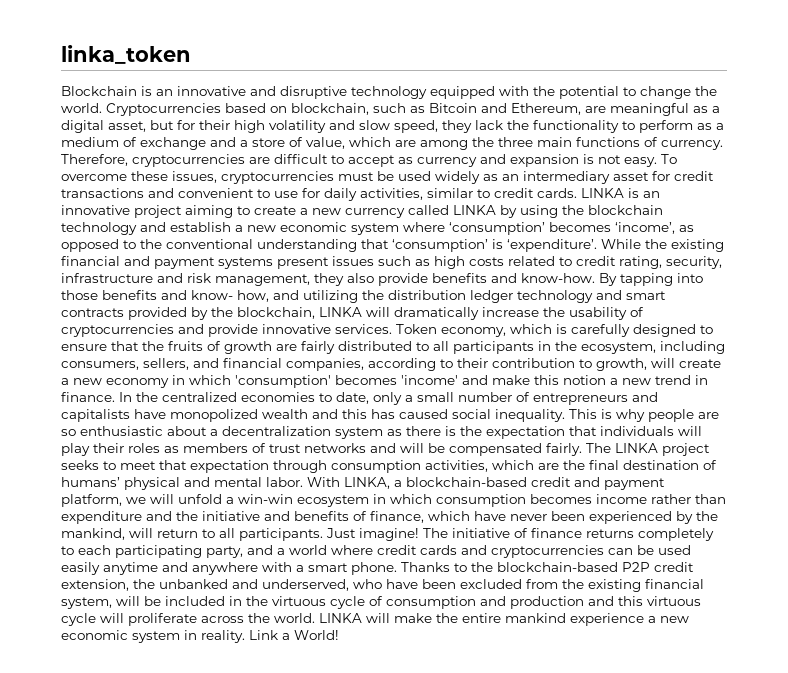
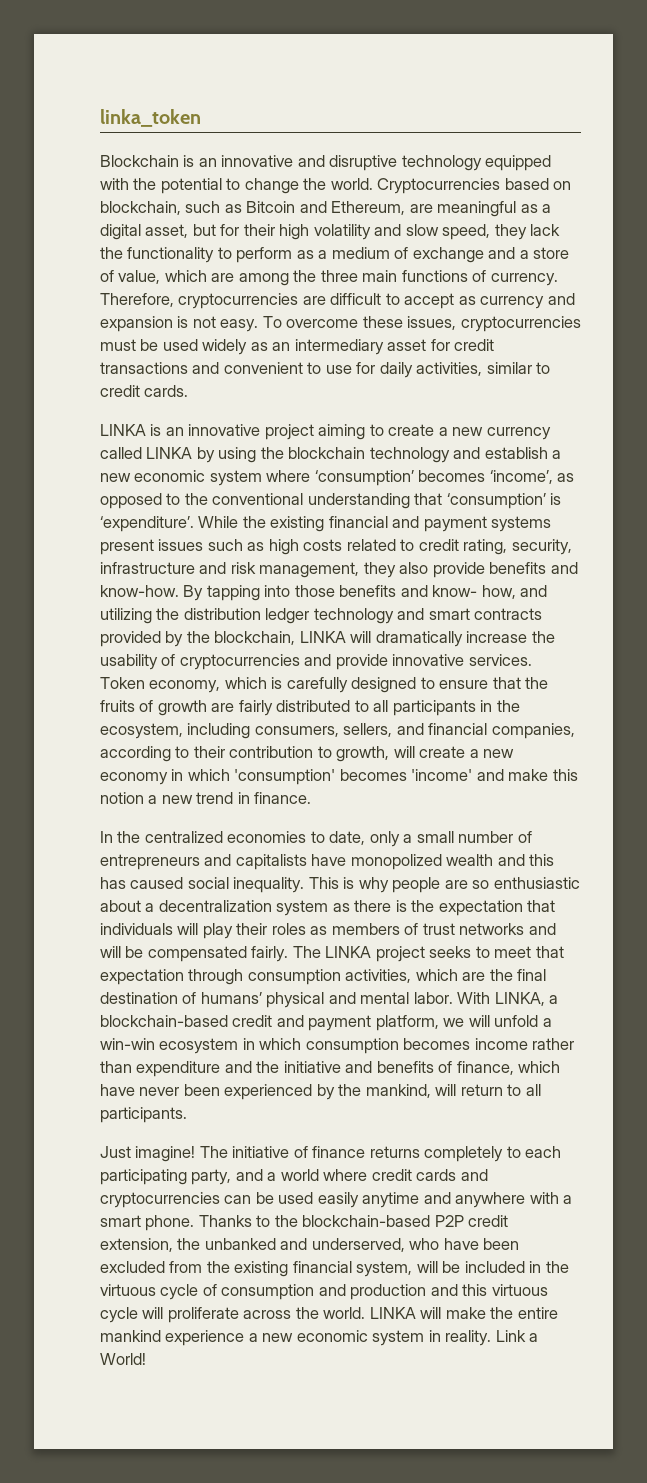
- To overcome these issues, cryptocurrencies must be used widely as an intermediary asset for credit transactions and convenient to use for daily activities, similar to credit cards. LINKA is an innovative project aiming to create a new currency called LINKA by using the blockchain technology and establish a new economic system where ‘consumption’ becomes ‘income’, as opposed to the conventional understanding that ‘consumption’ is ‘expenditure’.
+ To overcome these issues, cryptocurrencies must be used widely as an intermediary asset for credit transactions and convenient to use for daily activities, similar to credit cards.
+ LINKA is an innovative project aiming to create a new currency called LINKA by using the blockchain technology and establish a new economic system where ‘consumption’ becomes ‘income’, as opposed to the conventional understanding that ‘consumption’ is ‘expenditure’.
- Token economy, which is carefully designed to ensure that the fruits of growth are fairly distributed to all participants in the ecosystem, including consumers, sellers, and financial companies, according to their contribution to growth, will create a new economy in which 'consumption' becomes 'income' and make this notion a new trend in finance. In the centralized economies to date, only a small number of entrepreneurs and capitalists have monopolized wealth and this has caused social inequality.
+ Token economy, which is carefully designed to ensure that the fruits of growth are fairly distributed to all participants in the ecosystem, including consumers, sellers, and financial companies, according to their contribution to growth, will create a new economy in which 'consumption' becomes 'income' and make this notion a new trend in finance.
+ In the centralized economies to date, only a small number of entrepreneurs and capitalists have monopolized wealth and this has caused social inequality.
- With LINKA, a blockchain-based credit and payment platform, we will unfold a win-win ecosystem in which consumption becomes income rather than expenditure and the initiative and benefits of finance, which have never been experienced by the mankind, will return to all participants. Just imagine!
+ With LINKA, a blockchain-based credit and payment platform, we will unfold a win-win ecosystem in which consumption becomes income rather than expenditure and the initiative and benefits of finance, which have never been experienced by the mankind, will return to all participants.
+ Just imagine!

